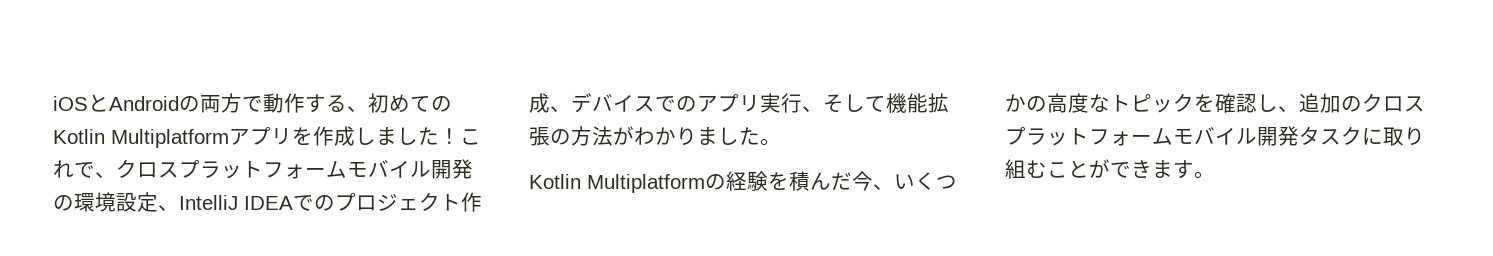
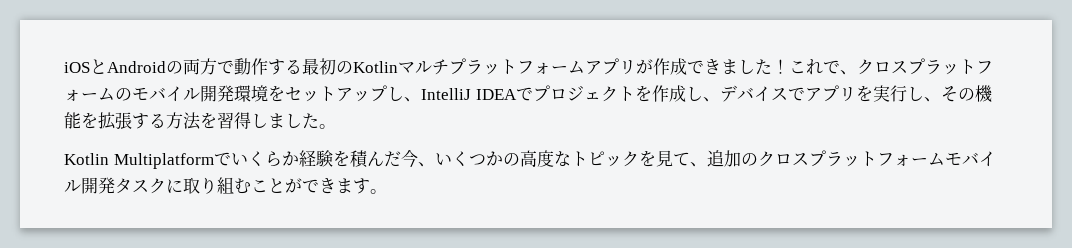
- iOSとAndroidの両方で動作する、初めてのKotlin Multiplatformアプリを作成しました！
+ iOSとAndroidの両方で動作する最初のKotlinマルチプラットフォームアプリが作成できました！
- これで、クロスプラットフォームモバイル開発の環境設定、IntelliJ IDEAでのプロジェクト作成、デバイスでのアプリ実行、そして機能拡張の方法がわかりました。
+ これで、クロスプラットフォームのモバイル開発環境をセットアップし、IntelliJ IDEAでプロジェクトを作成し、デバイスでアプリを実行し、その機能を拡張する方法を習得しました。
- Kotlin Multiplatformの経験を積んだ今、いくつかの高度なトピックを確認し、追加のクロスプラットフォームモバイル開発タスクに取り組むことができます。
+ Kotlin Multiplatformでいくらか経験を積んだ今、いくつかの高度なトピックを見て、追加のクロスプラットフォームモバイル開発タスクに取り組むことができます。

